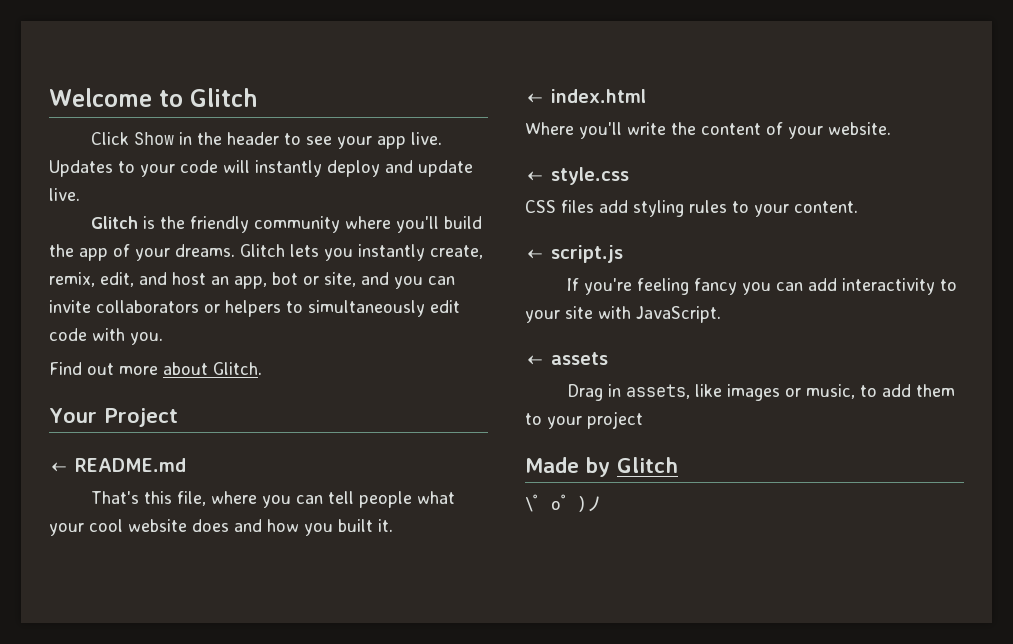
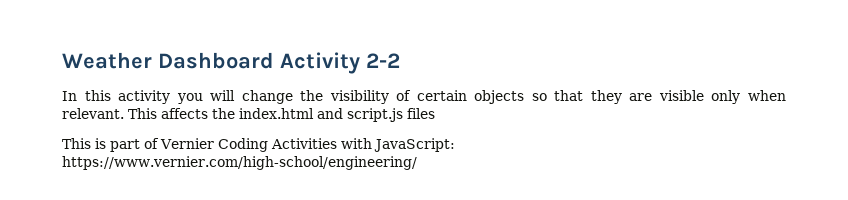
- Welcome to Glitch
- Click Show in the header to see your app live. Updates to your code will instantly deploy and update live.
- Glitch is the friendly community where you'll build the app of your dreams. Glitch lets you instantly create, remix, edit, and host an app, bot or site, and you can invite collaborators or helpers to simultaneously edit code with you.
- Find out more about Glitch.
- Your Project
- ← README.md
- That's this file, where you can tell people what your cool website does and how you built it.
- ← index.html
- Where you'll write the content of your website.
- ← style.css
- CSS files add styling rules to your content.
- ← script.js
- If you're feeling fancy you can add interactivity to your site with JavaScript.
- ← assets
- Drag in assets, like images or music, to add them to your project
- Made by Glitch
- \゜o゜)ノ
+ Weather Dashboard Activity 2-2
+ In this activity you will change the visibility of certain objects so that they are visible only when relevant. This affects the index.html and script.js files
+ This is part of Vernier Coding Activities with JavaScript: https://www.vernier.com/high-school/engineering/

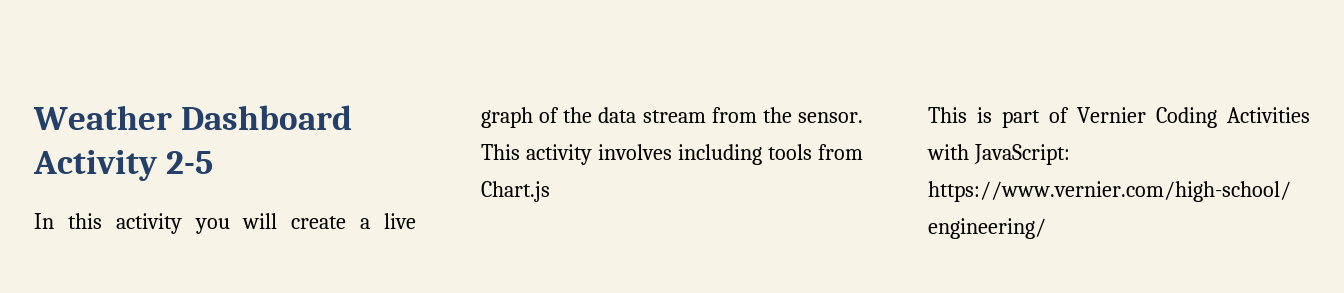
- Weather Dashboard Activity 2-2
+ Weather Dashboard Activity 2-5
- In this activity you will change the visibility of certain objects so that they are visible only when relevant. This affects the index.html and script.js files
+ In this activity you will create a live graph of the data stream from the sensor. This activity involves including tools from Chart.js

